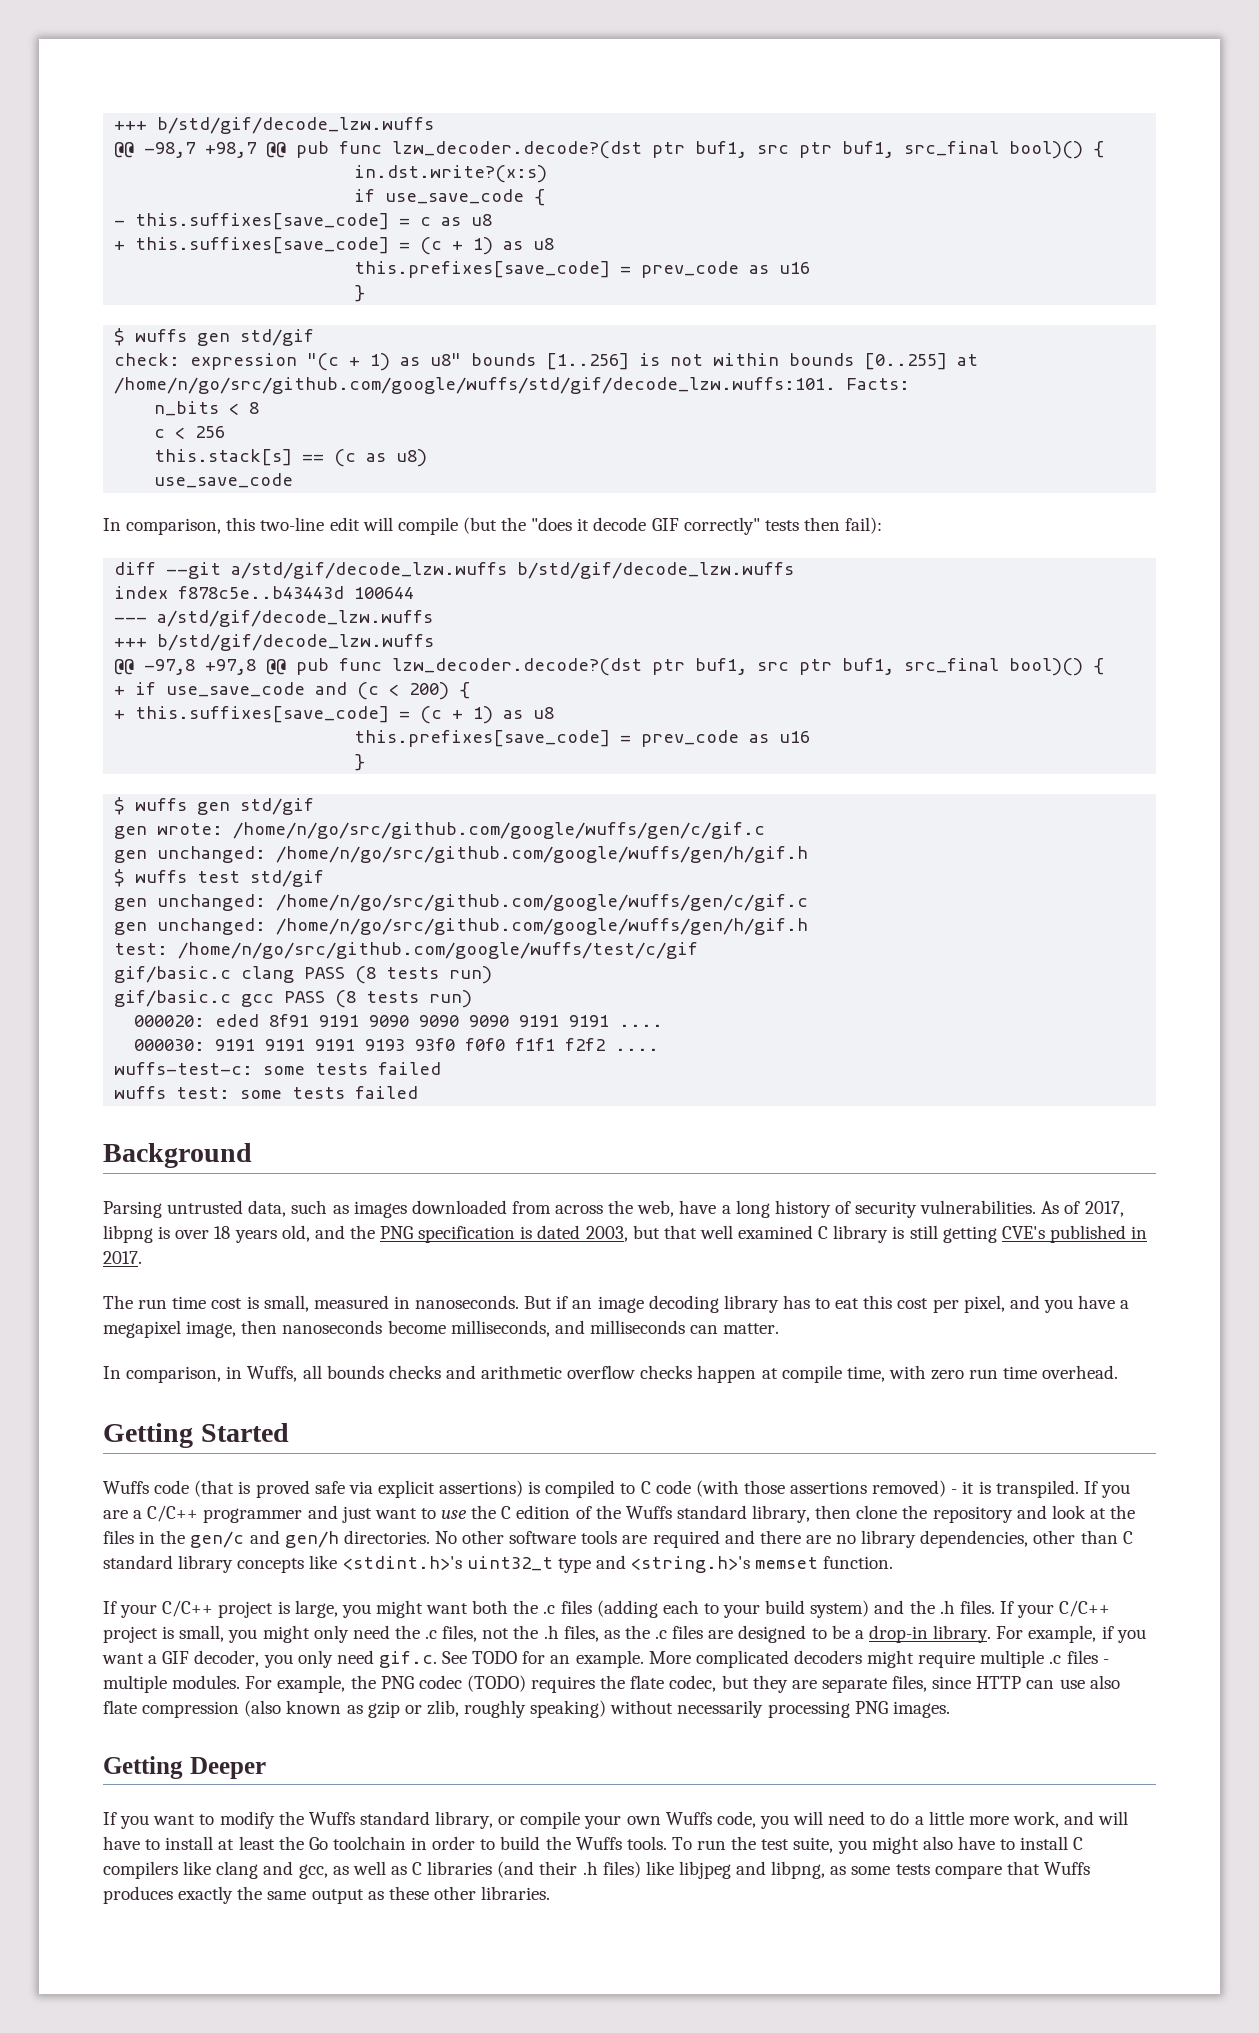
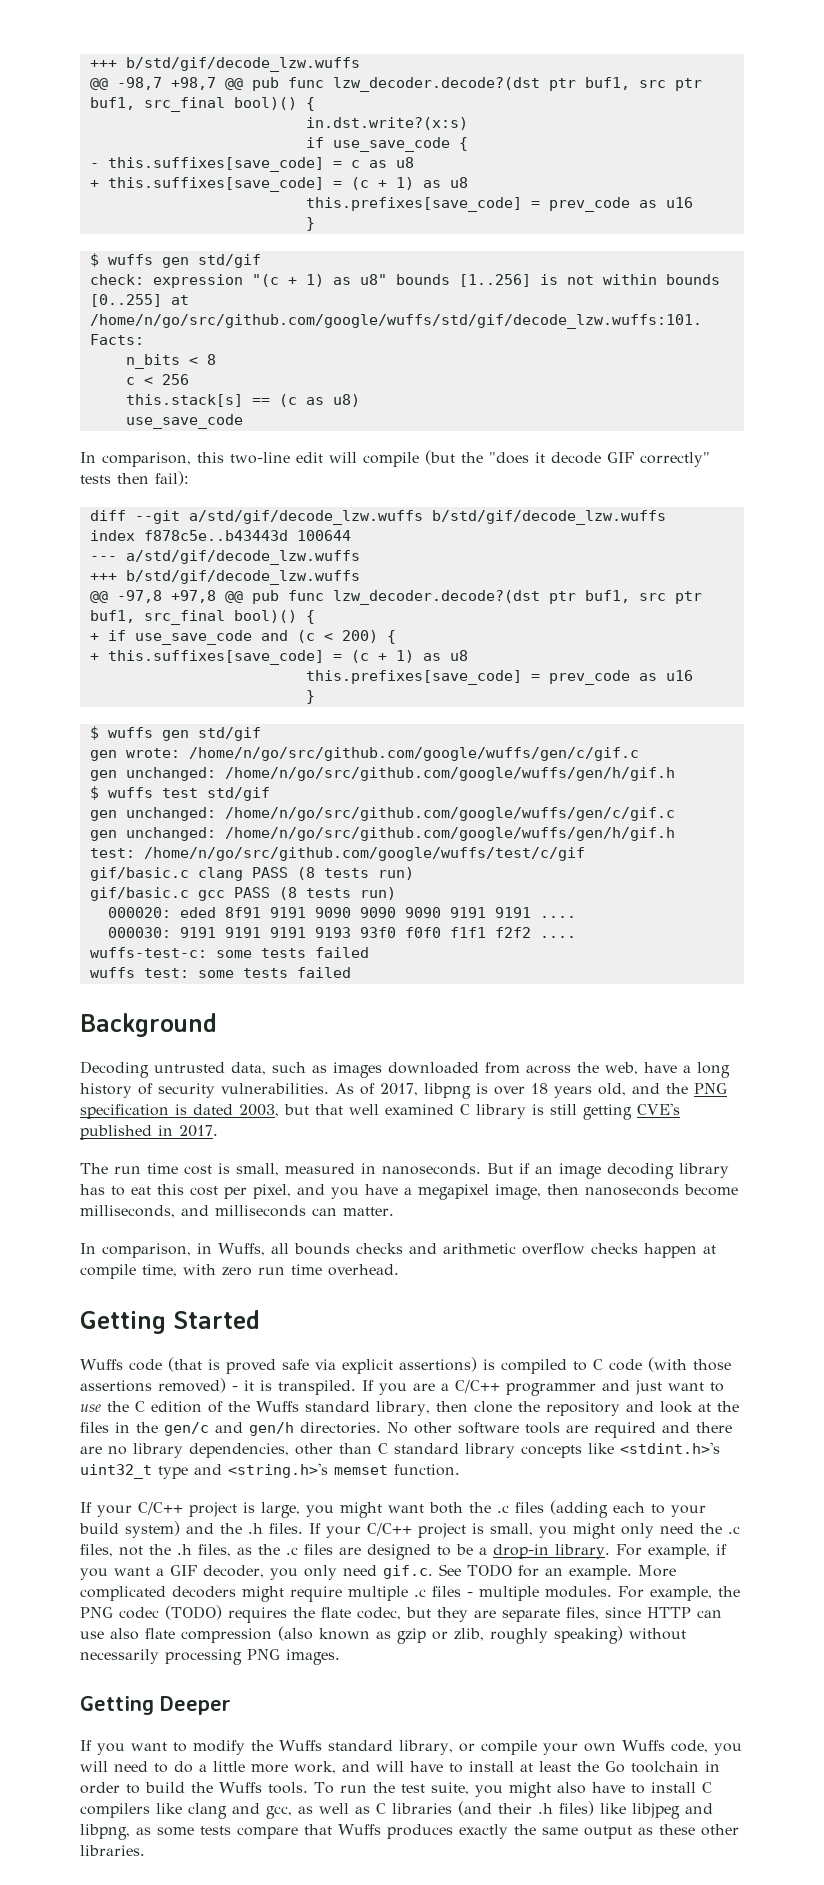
- Parsing untrusted data, such as images downloaded from across the web, have a long history of security vulnerabilities.
+ Decoding untrusted data, such as images downloaded from across the web, have a long history of security vulnerabilities.

